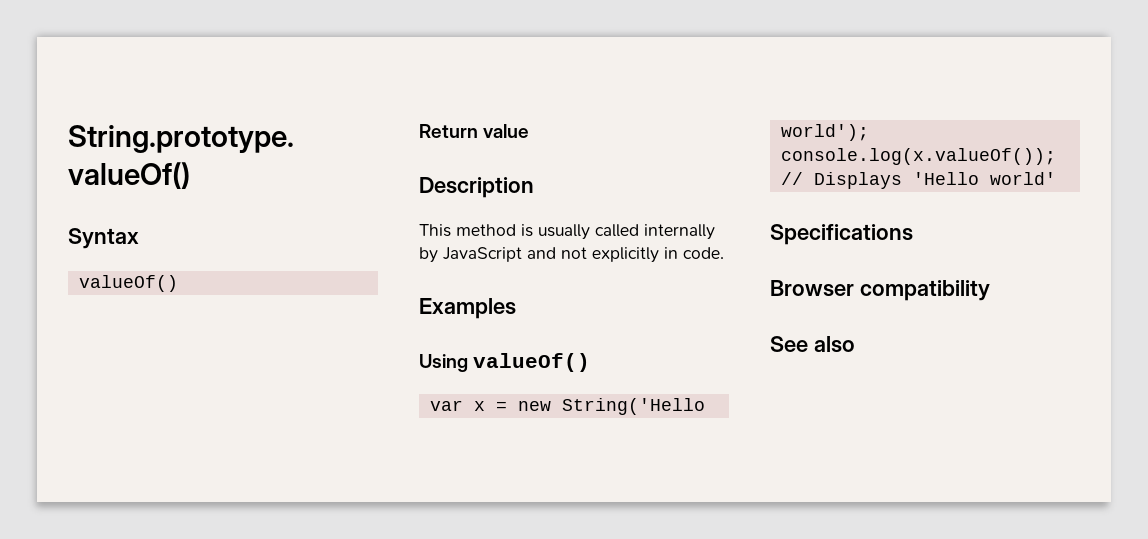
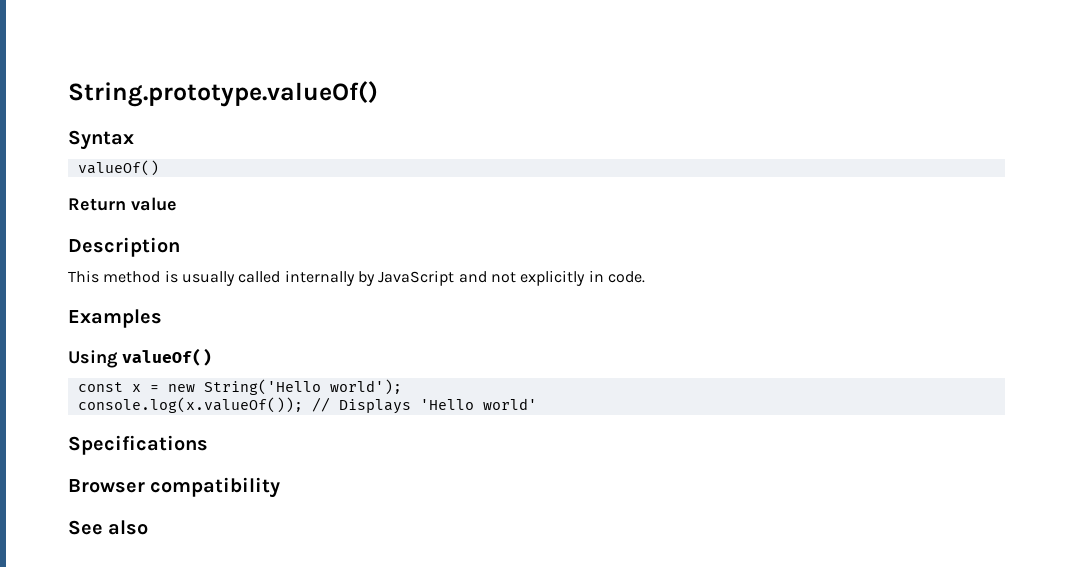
- var x = new String('Hello world');
+ const x = new String('Hello world');

